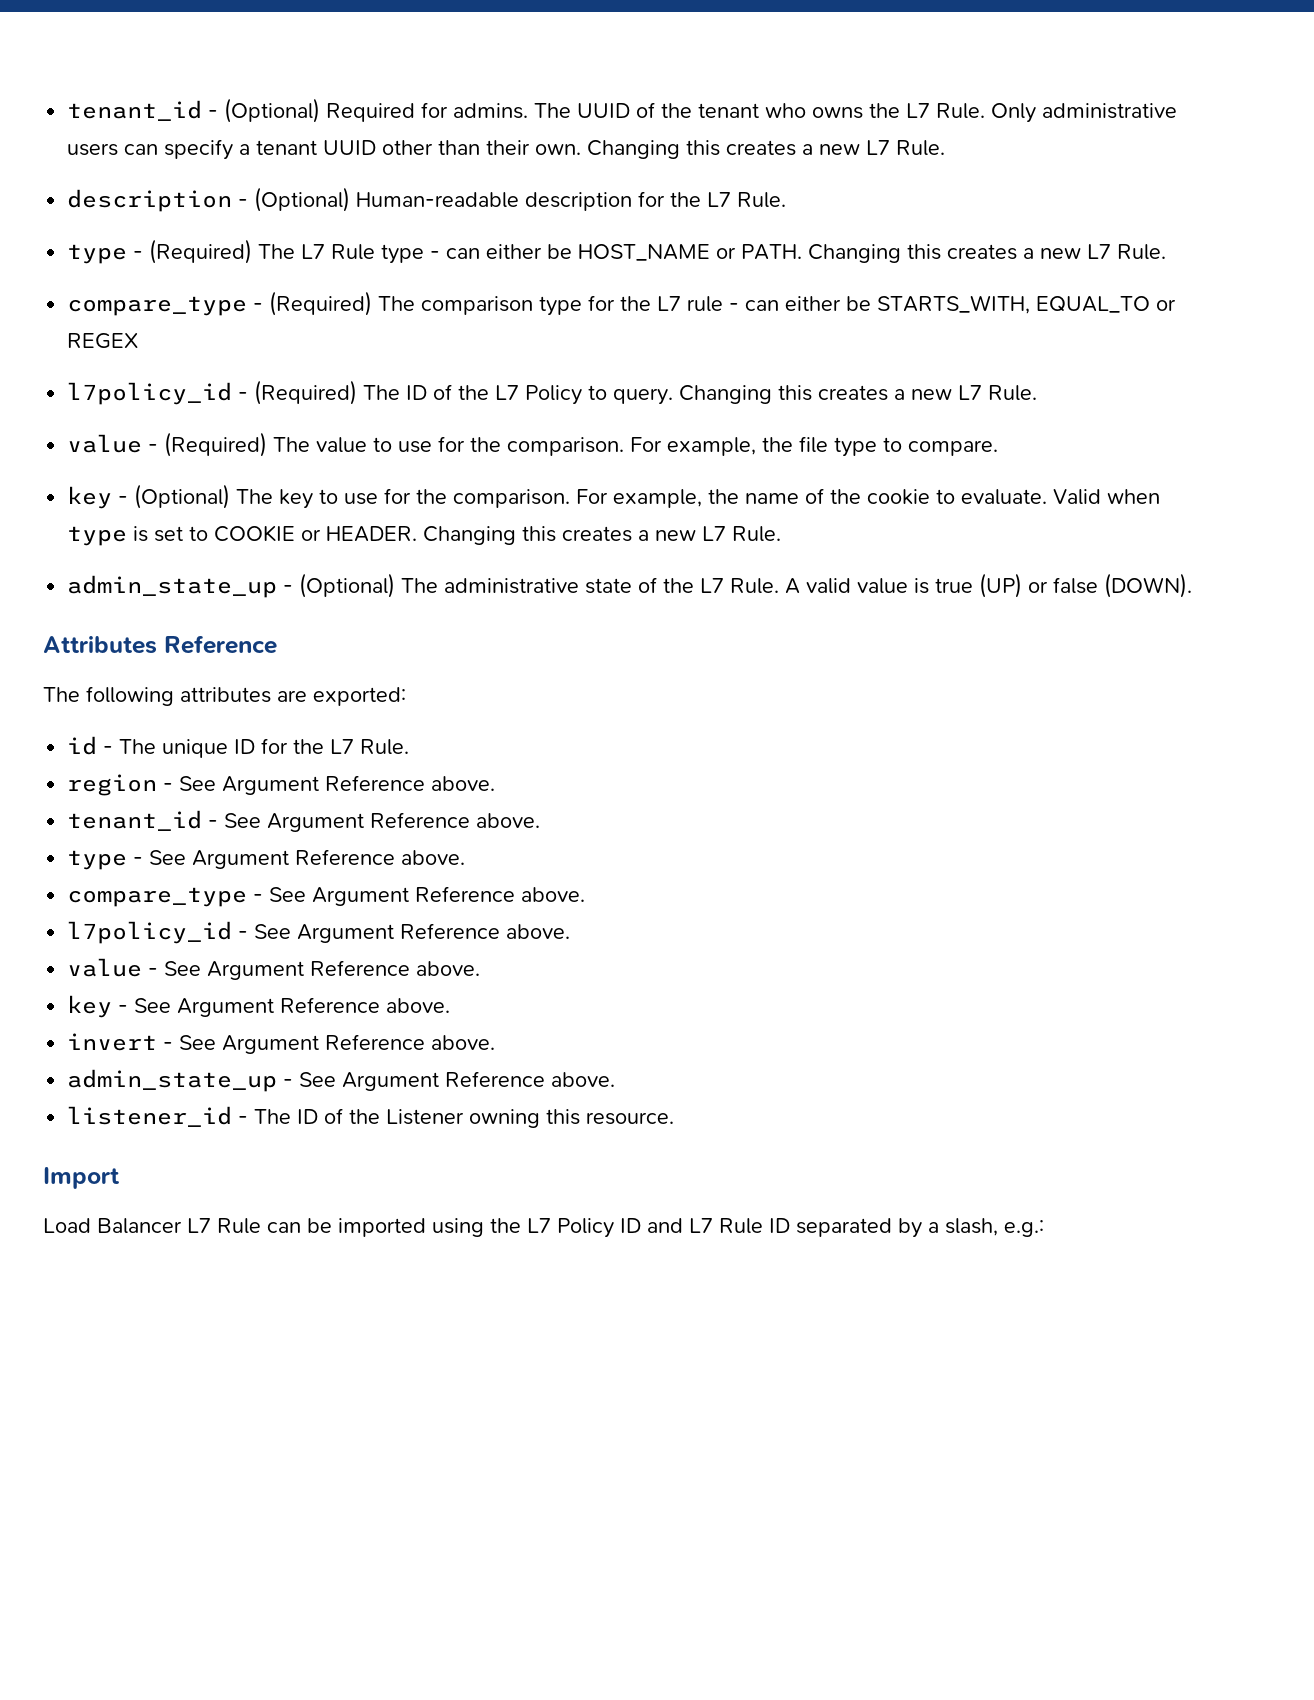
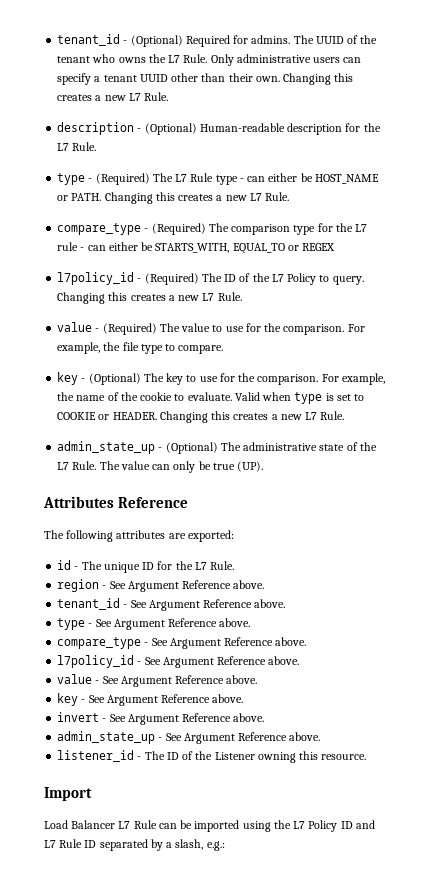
- A valid value is true (UP) or false (DOWN).
+ The value can only be true (UP).

